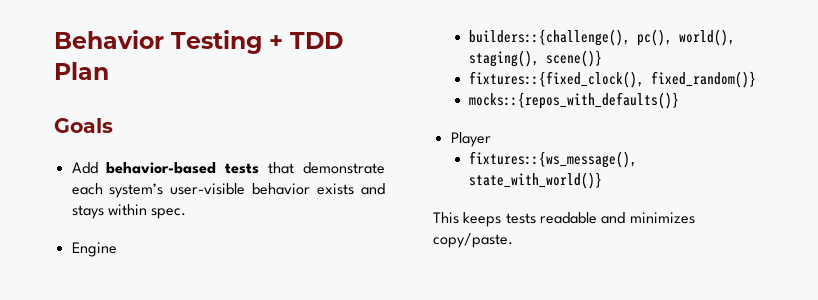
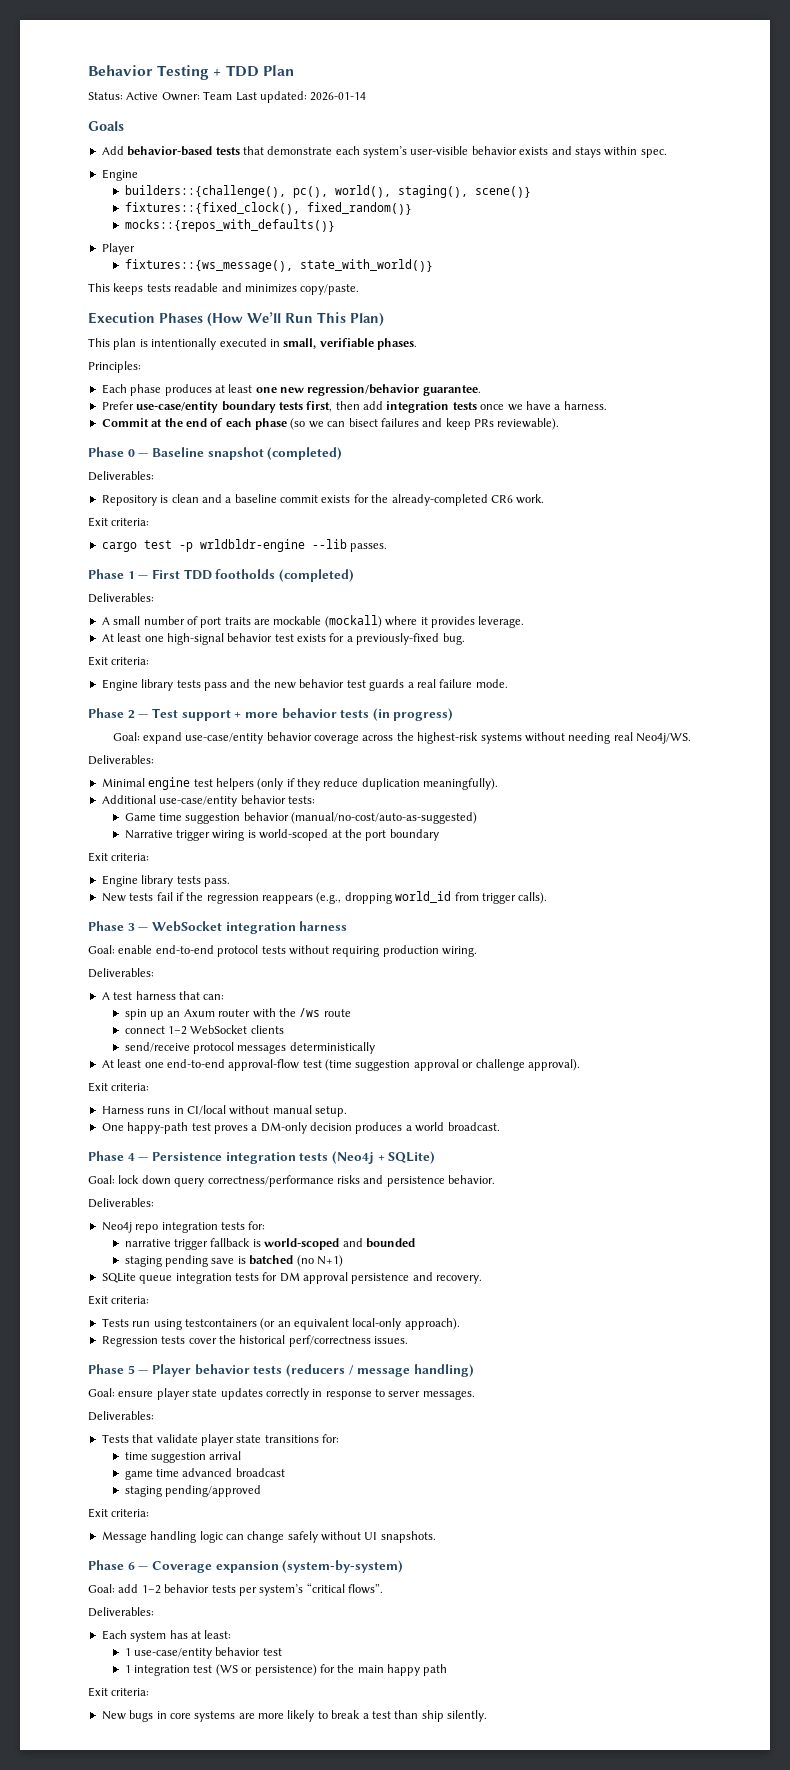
+ Status: Active Owner: Team Last updated: 2026-01-14
+ Execution Phases (How We’ll Run This Plan)
+ This plan is intentionally executed in small, verifiable phases.
+ Principles:
+ Each phase produces at least one new regression/behavior guarantee.
+ Prefer use-case/entity boundary tests first, then add integration tests once we have a harness.
+ Commit at the end of each phase (so we can bisect failures and keep PRs reviewable).
+ Phase 0 — Baseline snapshot (completed)
+ Deliverables:
+ Repository is clean and a baseline commit exists for the already-completed CR6 work.
+ Exit criteria:
+ cargo test -p wrldbldr-engine --lib passes.
+ Phase 1 — First TDD footholds (completed)
+ Deliverables:
+ A small number of port traits are mockable (mockall) where it provides leverage.
+ At least one high-signal behavior test exists for a previously-fixed bug.
+ Exit criteria:
+ Engine library tests pass and the new behavior test guards a real failure mode.
+ Phase 2 — Test support + more behavior tests (in progress)
+ Goal: expand use-case/entity behavior coverage across the highest-risk systems without needing real Neo4j/WS.
+ Deliverables:
+ Minimal engine test helpers (only if they reduce duplication meaningfully).
+ Additional use-case/entity behavior tests:
+ Game time suggestion behavior (manual/no-cost/auto-as-suggested)
+ Narrative trigger wiring is world-scoped at the port boundary
+ Exit criteria:
+ Engine library tests pass.
+ New tests fail if the regression reappears (e.g., dropping world_id from trigger calls).
+ Phase 3 — WebSocket integration harness
+ Goal: enable end-to-end protocol tests without requiring production wiring.
+ Deliverables:
+ A test harness that can:
+ spin up an Axum router with the /ws route
+ connect 1–2 WebSocket clients
+ send/receive protocol messages deterministically
+ At least one end-to-end approval-flow test (time suggestion approval or challenge approval).
+ Exit criteria:
+ Harness runs in CI/local without manual setup.
+ One happy-path test proves a DM-only decision produces a world broadcast.
+ Phase 4 — Persistence integration tests (Neo4j + SQLite)
+ Goal: lock down query correctness/performance risks and persistence behavior.
+ Deliverables:
+ Neo4j repo integration tests for:
+ narrative trigger fallback is world-scoped and bounded
+ staging pending save is batched (no N+1)
+ SQLite queue integration tests for DM approval persistence and recovery.
+ Exit criteria:
+ Tests run using testcontainers (or an equivalent local-only approach).
+ Regression tests cover the historical perf/correctness issues.
+ Phase 5 — Player behavior tests (reducers / message handling)
+ Goal: ensure player state updates correctly in response to server messages.
+ Deliverables:
+ Tests that validate player state transitions for:
+ time suggestion arrival
+ game time advanced broadcast
+ staging pending/approved
+ Exit criteria:
+ Message handling logic can change safely without UI snapshots.
+ Phase 6 — Coverage expansion (system-by-system)
+ Goal: add 1–2 behavior tests per system’s “critical flows”.
+ Deliverables:
+ Each system has at least:
+ 1 use-case/entity behavior test
+ 1 integration test (WS or persistence) for the main happy path
+ Exit criteria:
+ New bugs in core systems are more likely to break a test than ship silently.

